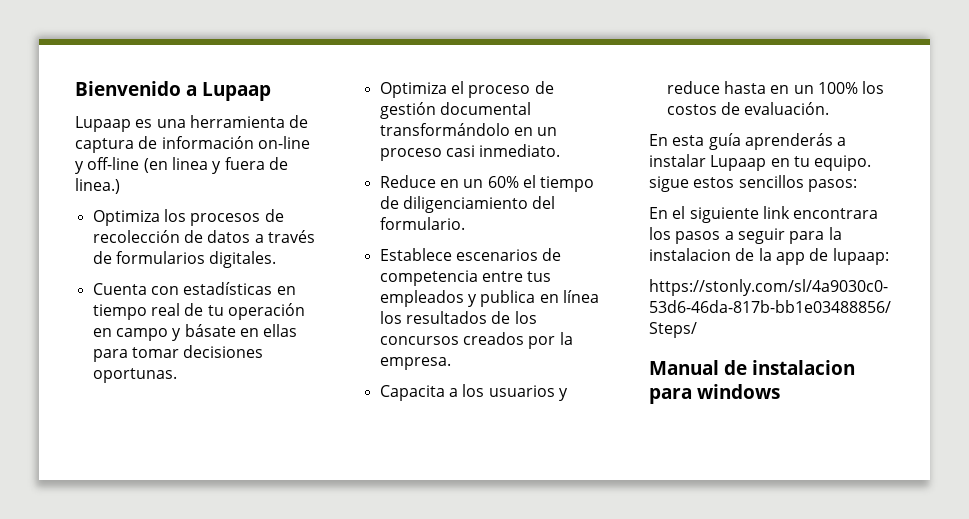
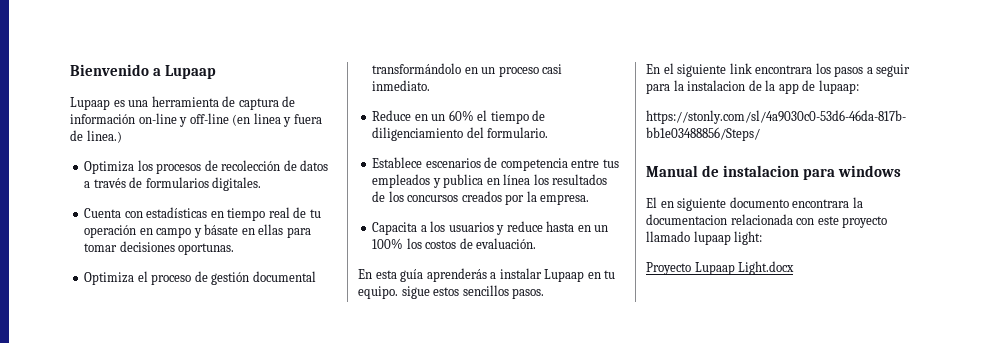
- En esta guía aprenderás a instalar Lupaap en tu equipo. sigue estos sencillos pasos:
+ En esta guía aprenderás a instalar Lupaap en tu equipo. sigue estos sencillos pasos.
+ El en siguiente documento encontrara la documentacion relacionada con este proyecto llamado lupaap light:
+ Proyecto Lupaap Light.docx

